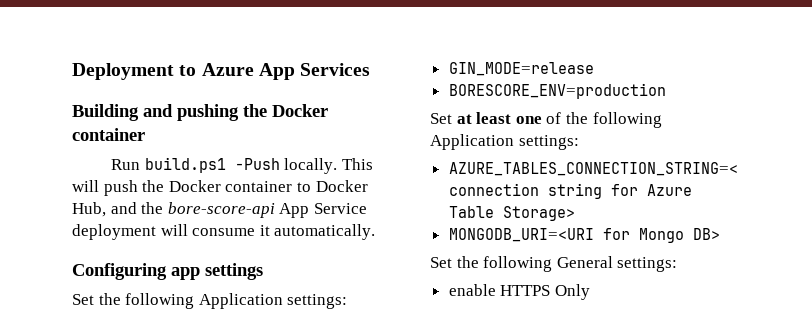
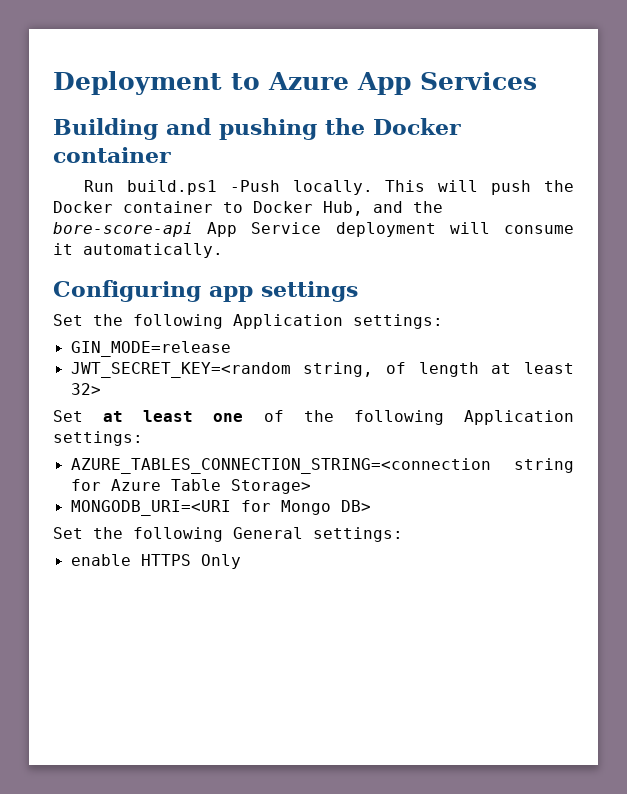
- BORESCORE_ENV=production
+ JWT_SECRET_KEY=<random string, of length at least 32>

